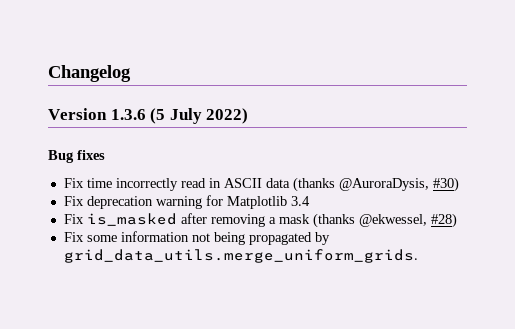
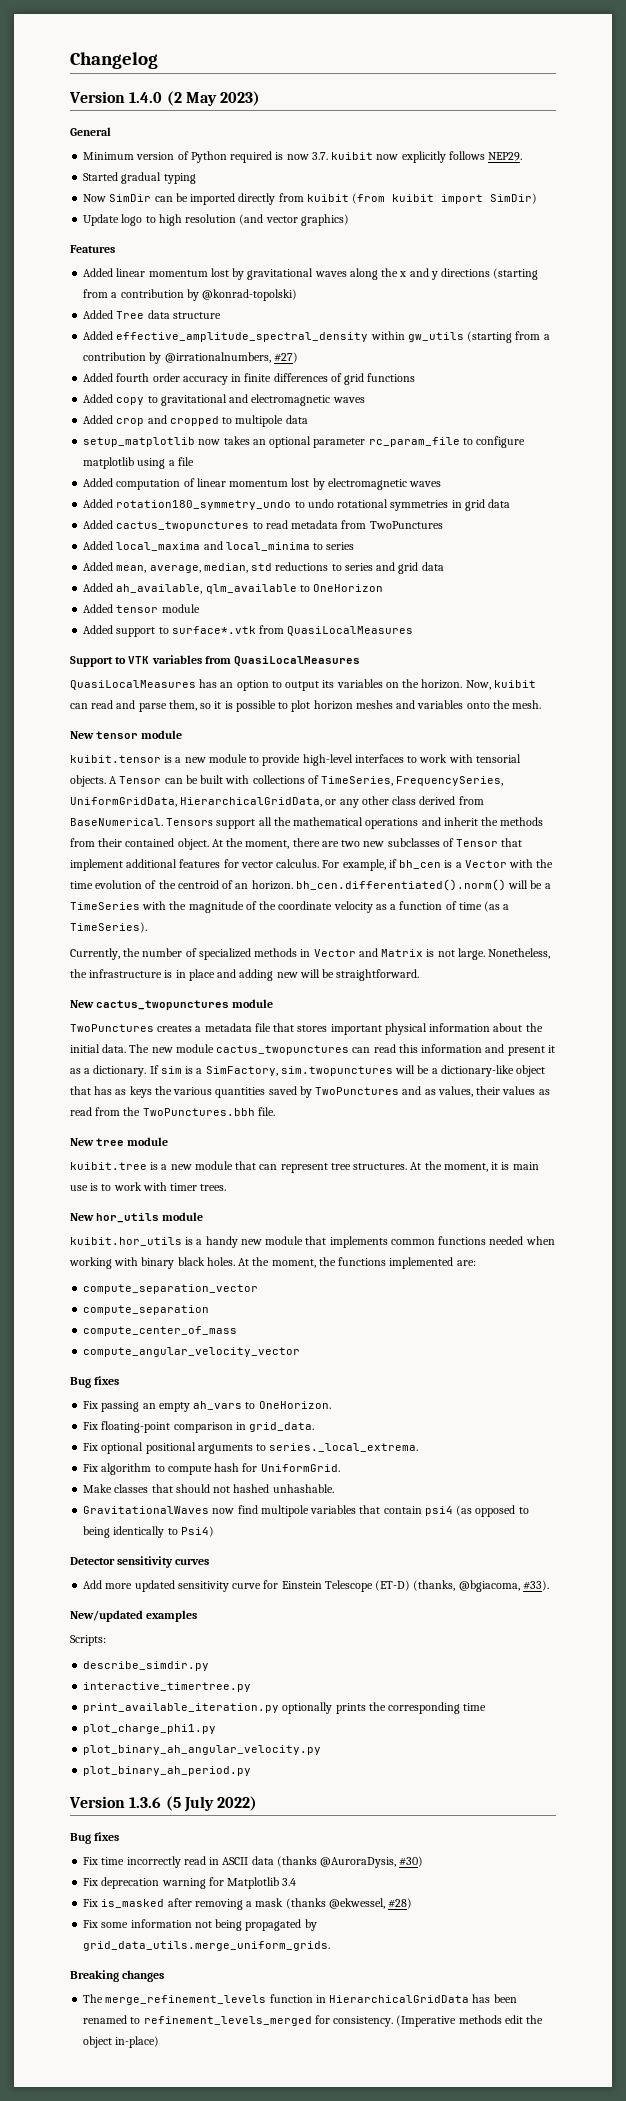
+ Version 1.4.0 (2 May 2023)
+ General
+ Minimum version of Python required is now 3.7. kuibit now explicitly follows NEP29.
+ Started gradual typing
+ Now SimDir can be imported directly from kuibit (from kuibit import SimDir)
+ Update logo to high resolution (and vector graphics)
+ Features
+ Added linear momentum lost by gravitational waves along the x and y directions (starting from a contribution by @konrad-topolski)
+ Added Tree data structure
+ Added effective_amplitude_spectral_density within gw_utils (starting from a contribution by @irrationalnumbers, #27)
+ Added fourth order accuracy in finite differences of grid functions
+ Added copy to gravitational and electromagnetic waves
+ Added crop and cropped to multipole data
+ setup_matplotlib now takes an optional parameter rc_param_file to configure matplotlib using a file
+ Added computation of linear momentum lost by electromagnetic waves
+ Added rotation180_symmetry_undo to undo rotational symmetries in grid data
+ Added cactus_twopunctures to read metadata from TwoPunctures
+ Added local_maxima and local_minima to series
+ Added mean, average, median, std reductions to series and grid data
+ Added ah_available, qlm_available to OneHorizon
+ Added tensor module
+ Added support to surface*.vtk from QuasiLocalMeasures
+ Support to VTK variables from QuasiLocalMeasures
+ QuasiLocalMeasures has an option to output its variables on the horizon. Now, kuibit can read and parse them, so it is possible to plot horizon meshes and variables onto the mesh.
+ New tensor module
+ kuibit.tensor is a new module to provide high-level interfaces to work with tensorial objects. A Tensor can be built with collections of TimeSeries, FrequencySeries, UniformGridData, HierarchicalGridData, or any other class derived from BaseNumerical. Tensors support all the mathematical operations and inherit the methods from their contained object. At the moment, there are two new subclasses of Tensor that implement additional features for vector calculus. For example, if bh_cen is a Vector with the time evolution of the centroid of an horizon. bh_cen.differentiated().norm() will be a TimeSeries with the magnitude of the coordinate velocity as a function of time (as a TimeSeries).
+ Currently, the number of specialized methods in Vector and Matrix is not large. Nonetheless, the infrastructure is in place and adding new will be straightforward.
+ New cactus_twopunctures module
+ TwoPunctures creates a metadata file that stores important physical information about the initial data. The new module cactus_twopunctures can read this information and present it as a dictionary. If sim is a SimFactory, sim.twopunctures will be a dictionary-like object that has as keys the various quantities saved by TwoPunctures and as values, their values as read from the TwoPunctures.bbh file.
+ New tree module
+ kuibit.tree is a new module that can represent tree structures. At the moment, it is main use is to work with timer trees.
+ New hor_utils module
+ kuibit.hor_utils is a handy new module that implements common functions needed when working with binary black holes. At the moment, the functions implemented are:
+ compute_separation_vector
+ compute_separation
+ compute_center_of_mass
+ compute_angular_velocity_vector
+ Bug fixes
+ Fix passing an empty ah_vars to OneHorizon.
+ Fix floating-point comparison in grid_data.
+ Fix optional positional arguments to series._local_extrema.
+ Fix algorithm to compute hash for UniformGrid.
+ Make classes that should not hashed unhashable.
+ GravitationalWaves now find multipole variables that contain psi4 (as opposed to being identically to Psi4)
+ Detector sensitivity curves
+ Add more updated sensitivity curve for Einstein Telescope (ET-D) (thanks, @bgiacoma, #33).
+ New/updated examples
+ Scripts:
+ describe_simdir.py
+ interactive_timertree.py
+ print_available_iteration.py optionally prints the corresponding time
+ plot_charge_phi1.py
+ plot_binary_ah_angular_velocity.py
+ plot_binary_ah_period.py
+ Breaking changes
+ The merge_refinement_levels function in HierarchicalGridData has been renamed to refinement_levels_merged for consistency. (Imperative methods edit the object in-place)

